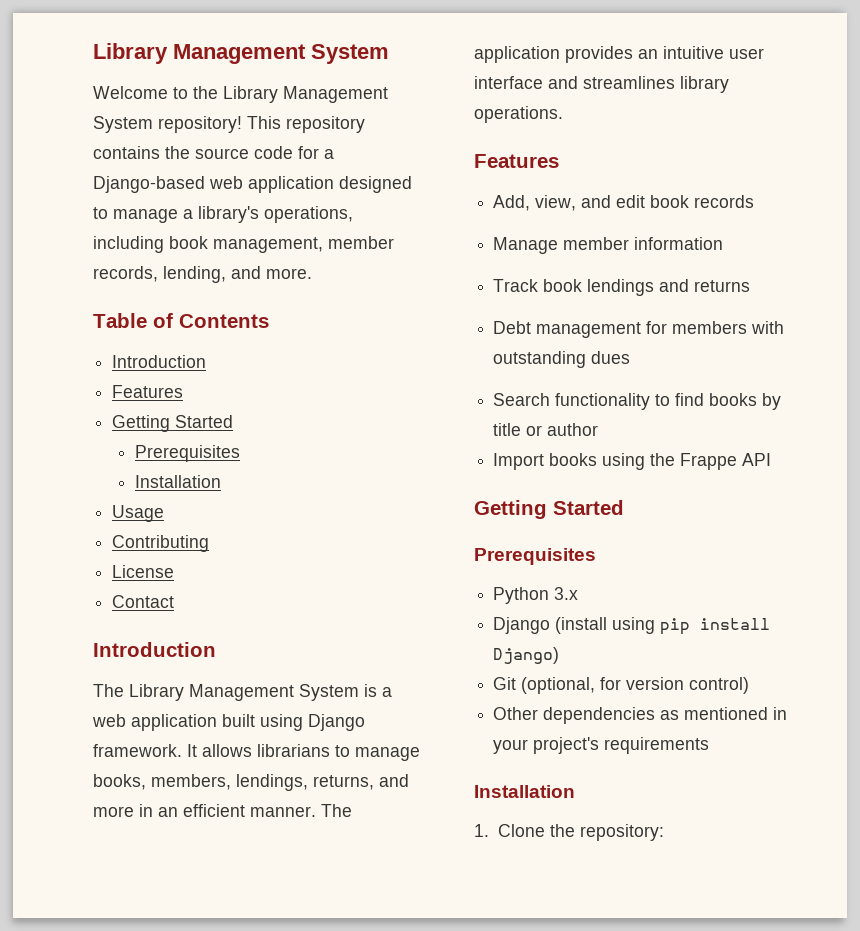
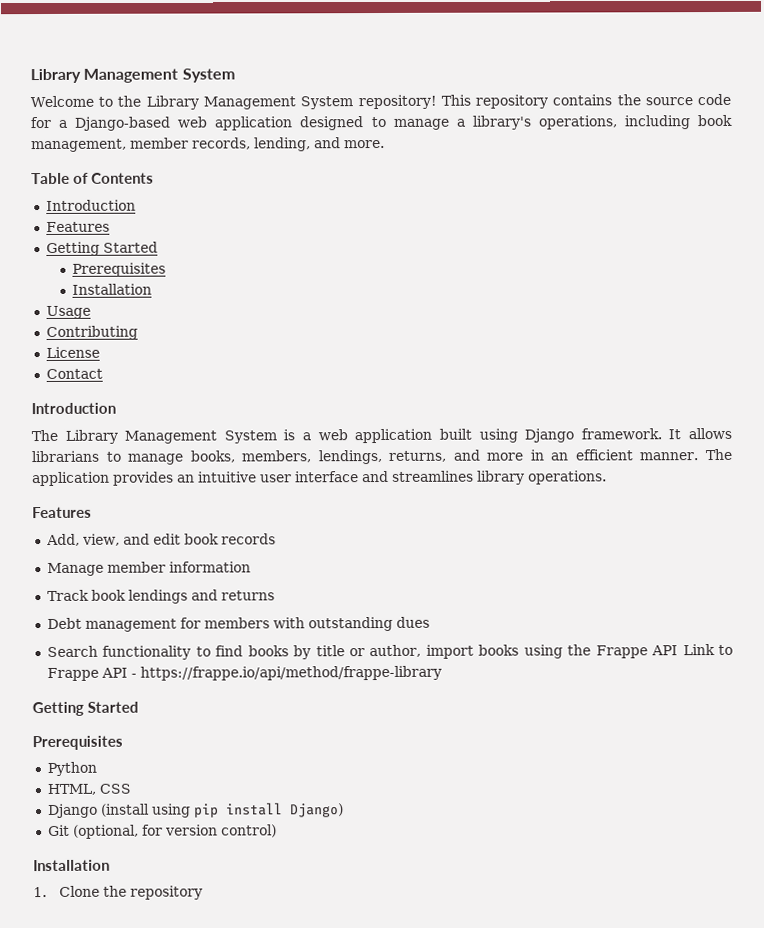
- Search functionality to find books by title or author
- Import books using the Frappe API
+ Search functionality to find books by title or author, import books using the Frappe API Link to Frappe API - https://frappe.io/api/method/frappe-library
- Python 3.x
+ Python
+ HTML, CSS
- Other dependencies as mentioned in your project's requirements
- 1. Clone the repository:
+ 1. Clone the repository

